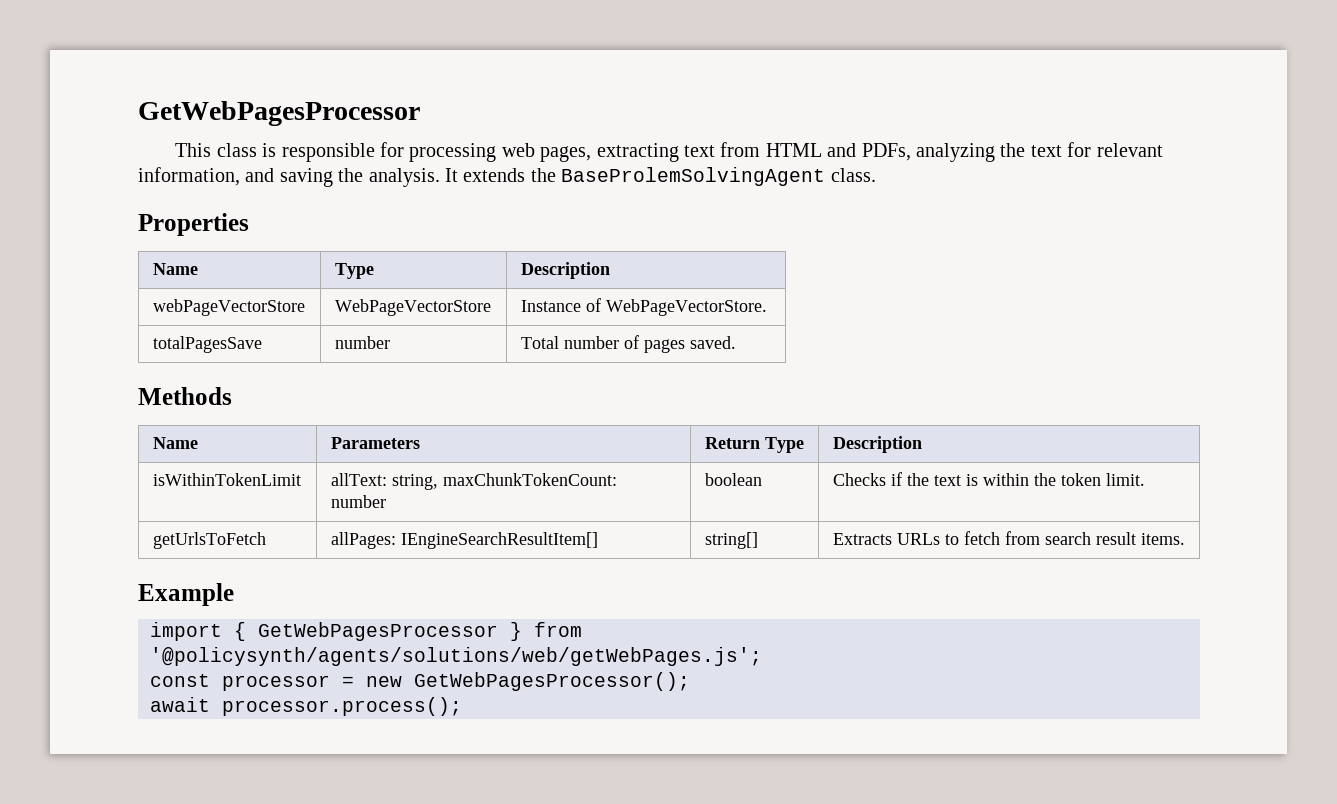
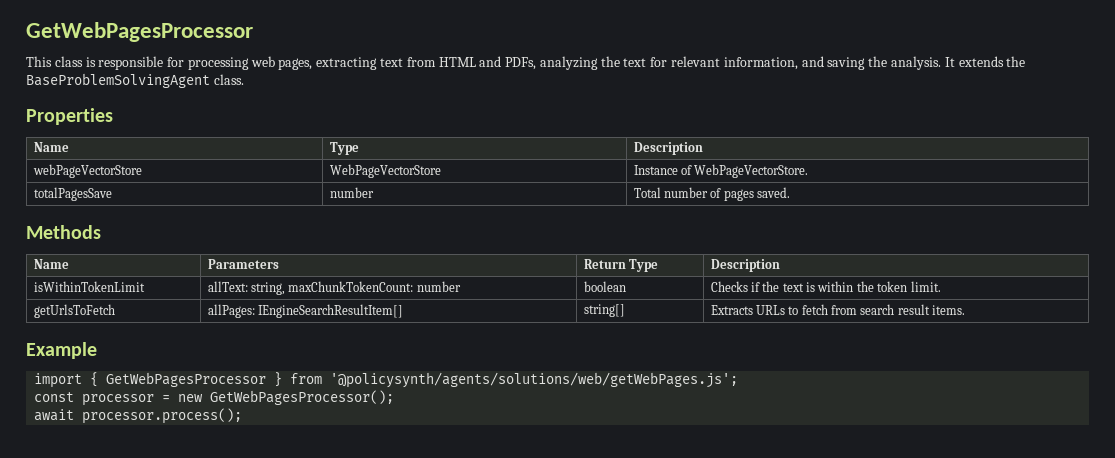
- It extends the BaseProlemSolvingAgent class.
+ It extends the BaseProblemSolvingAgent class.

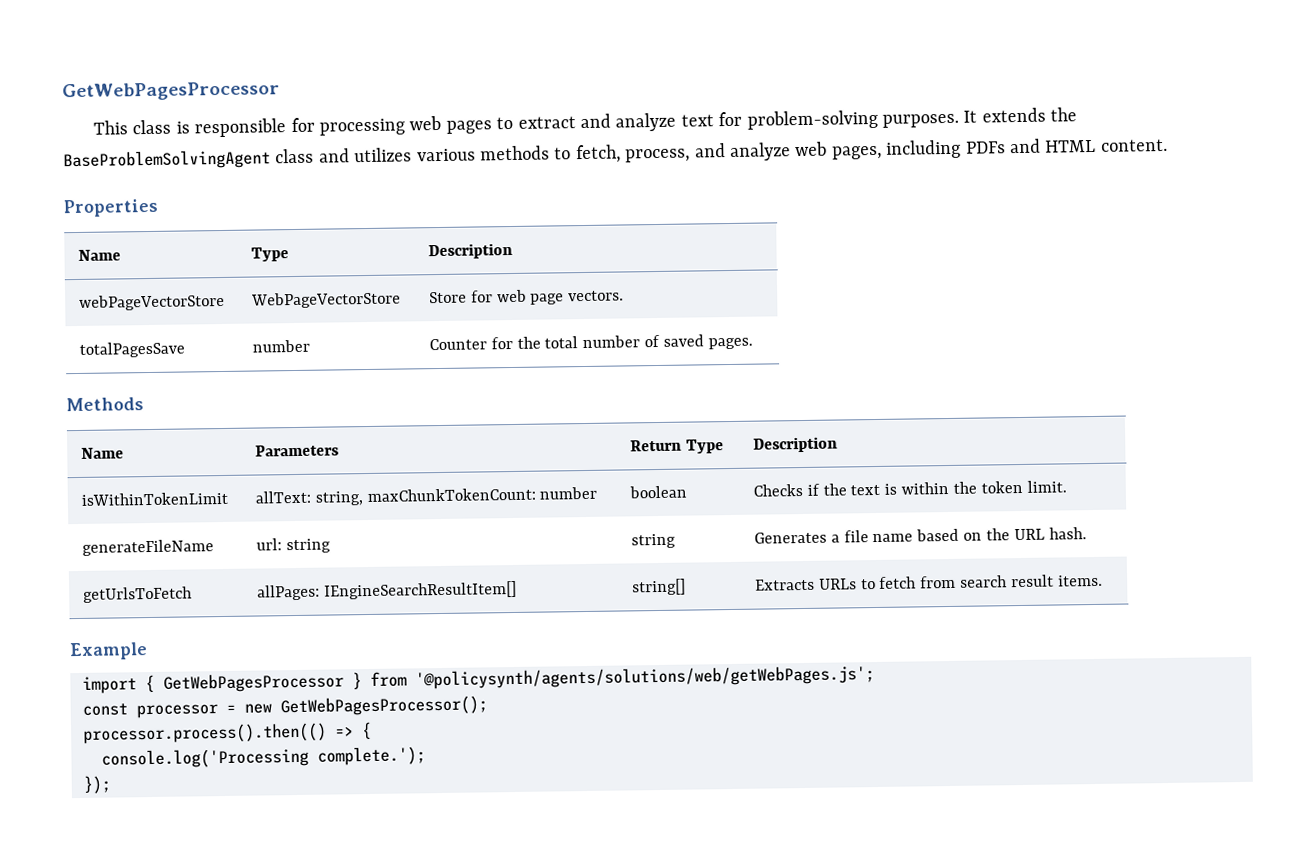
- This class is responsible for processing web pages, extracting text from HTML and PDFs, analyzing the text for relevant information, and saving the analysis. It extends the BaseProblemSolvingAgent class.
+ This class is responsible for processing web pages to extract and analyze text for problem-solving purposes. It extends the BaseProblemSolvingAgent class and utilizes various methods to fetch, process, and analyze web pages, including PDFs and HTML content.
- webPageVectorStore | WebPageVectorStore | Instance of WebPageVectorStore.
- totalPagesSave | number | Total number of pages saved.
+ webPageVectorStore | WebPageVectorStore | Store for web page vectors.
+ totalPagesSave | number | Counter for the total number of saved pages.
+ generateFileName | url: string | string | Generates a file name based on the URL hash.
- await processor.process();
+ processor.process().then(() => {
+ console.log('Processing complete.');
+ });

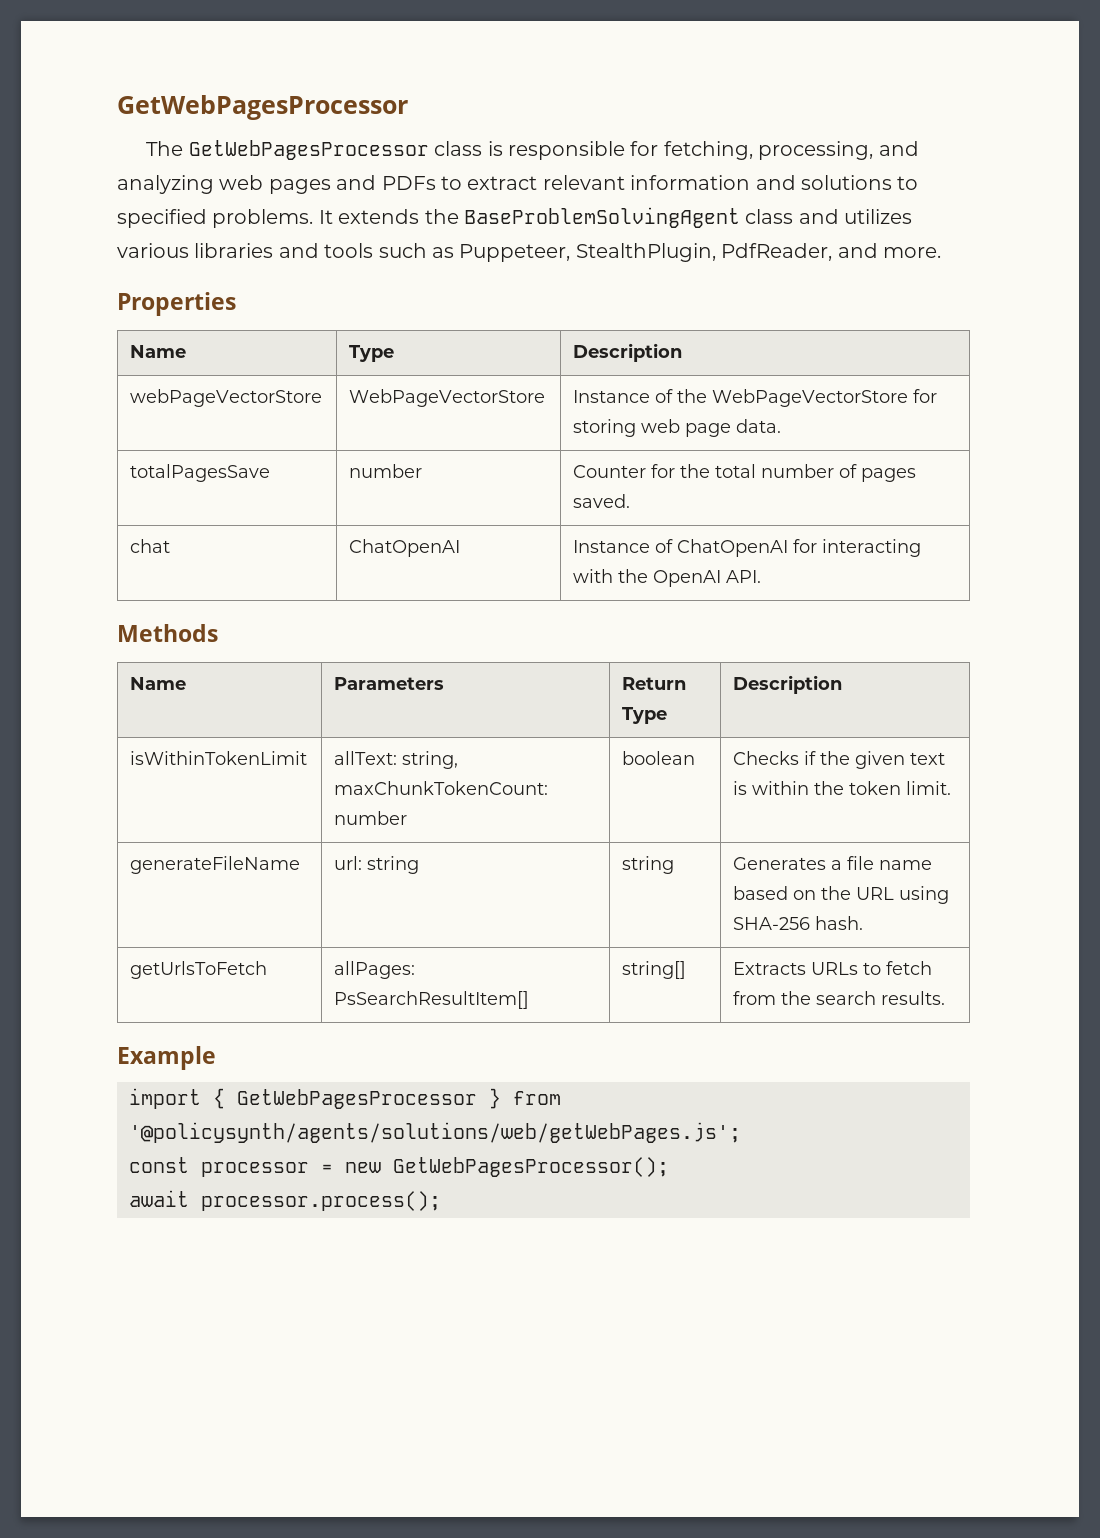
- This class is responsible for processing web pages to extract and analyze text for problem-solving purposes.
+ The GetWebPagesProcessor class is responsible for fetching, processing, and analyzing web pages and PDFs to extract relevant information and solutions to specified problems.
- It extends the BaseProblemSolvingAgent class and utilizes various methods to fetch, process, and analyze web pages, including PDFs and HTML content.
+ It extends the BaseProblemSolvingAgent class and utilizes various libraries and tools such as Puppeteer, StealthPlugin, PdfReader, and more.
- webPageVectorStore | WebPageVectorStore | Store for web page vectors.
+ webPageVectorStore | WebPageVectorStore | Instance of the WebPageVectorStore for storing web page data.
- totalPagesSave | number | Counter for the total number of saved pages.
+ totalPagesSave | number | Counter for the total number of pages saved.
+ chat | ChatOpenAI | Instance of ChatOpenAI for interacting with the OpenAI API.
- isWithinTokenLimit | allText: string, maxChunkTokenCount: number | boolean | Checks if the text is within the token limit.
+ isWithinTokenLimit | allText: string, maxChunkTokenCount: number | boolean | Checks if the given text is within the token limit.
- generateFileName | url: string | string | Generates a file name based on the URL hash.
+ generateFileName | url: string | string | Generates a file name based on the URL using SHA-256 hash.
- getUrlsToFetch | allPages: IEngineSearchResultItem[] | string[] | Extracts URLs to fetch from search result items.
+ getUrlsToFetch | allPages: PsSearchResultItem[] | string[] | Extracts URLs to fetch from the search results.
- processor.process().then(() => {
- console.log('Processing complete.');
- });
+ await processor.process();

